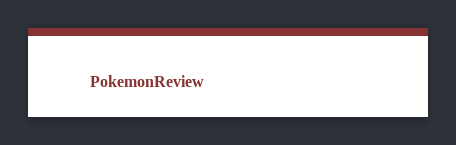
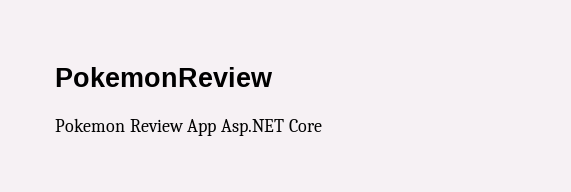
+ Pokemon Review App Asp.NET Core

